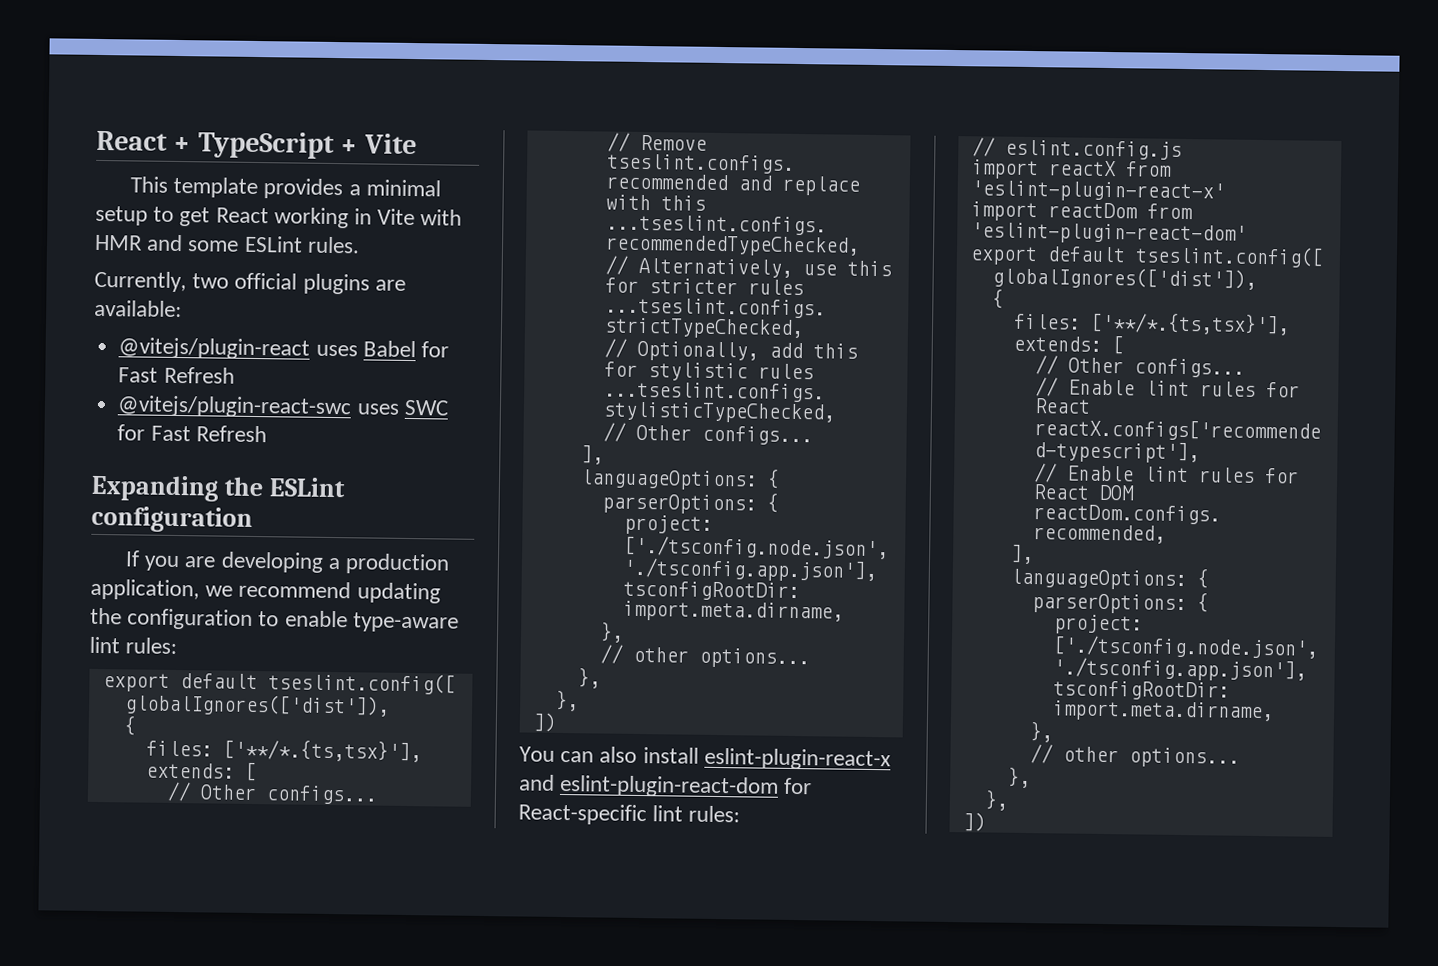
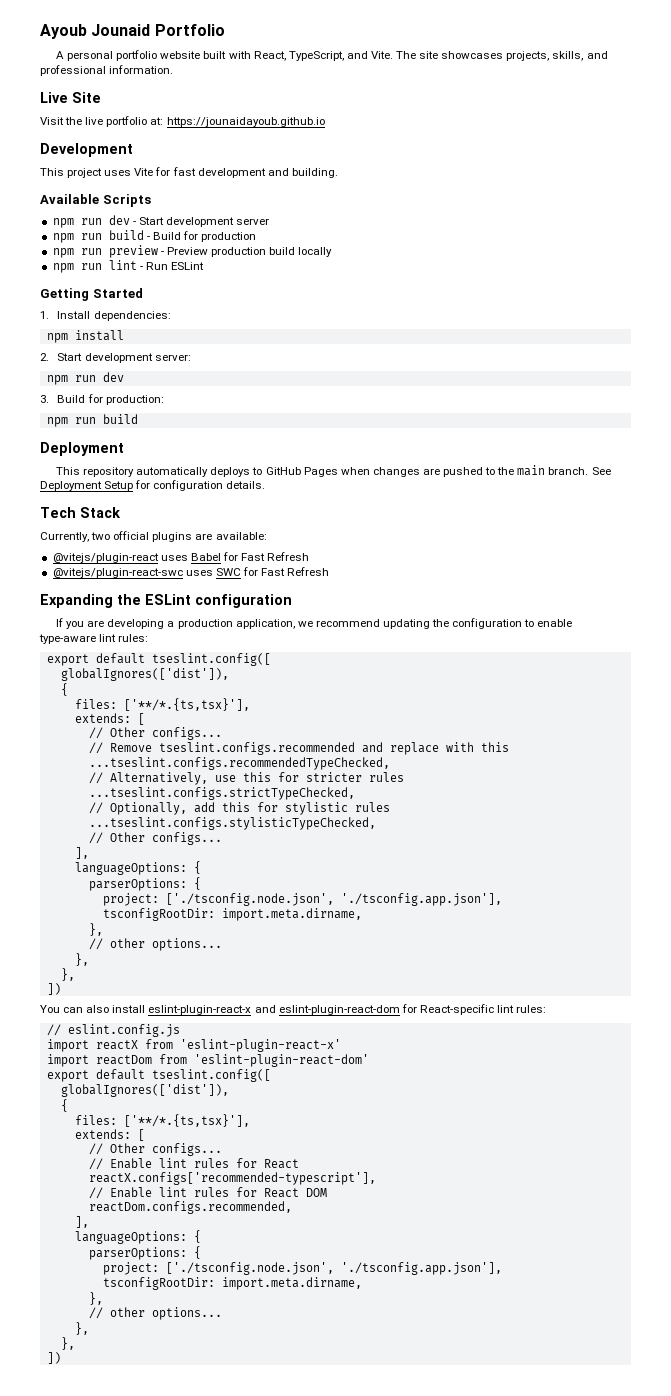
- React + TypeScript + Vite
- This template provides a minimal setup to get React working in Vite with HMR and some ESLint rules.
+ Ayoub Jounaid Portfolio
+ A personal portfolio website built with React, TypeScript, and Vite. The site showcases projects, skills, and professional information.
+ Live Site
+ Visit the live portfolio at: https://jounaidayoub.github.io
+ Development
+ This project uses Vite for fast development and building.
+ Available Scripts
+ npm run dev - Start development server
+ npm run build - Build for production
+ npm run preview - Preview production build locally
+ npm run lint - Run ESLint
+ Getting Started
+ 1. Install dependencies:
+ npm install
+ 2. Start development server:
+ npm run dev
+ 3. Build for production:
+ npm run build
+ Deployment
+ This repository automatically deploys to GitHub Pages when changes are pushed to the main branch. See Deployment Setup for configuration details.
+ Tech Stack

